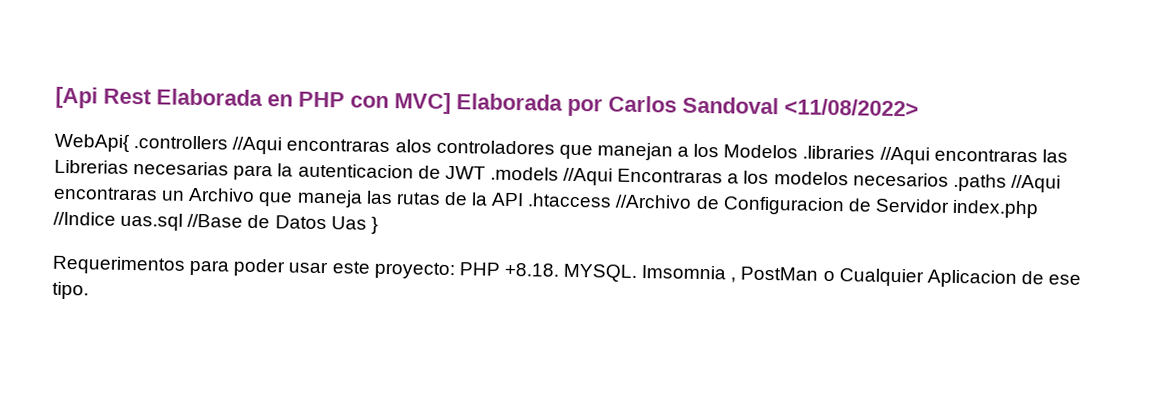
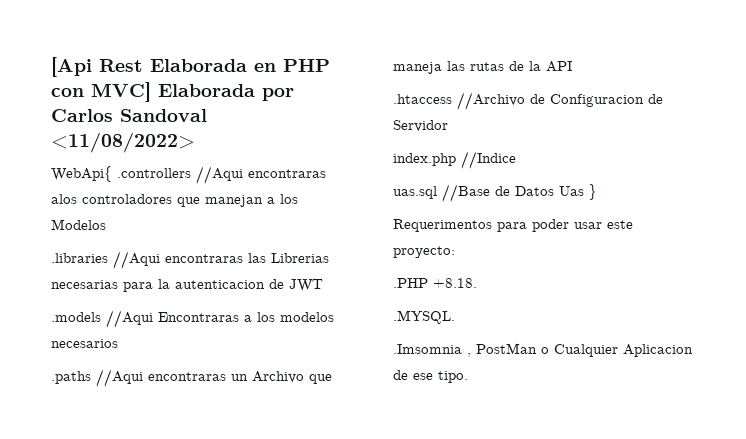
- WebApi{ .controllers //Aqui encontraras alos controladores que manejan a los Modelos .libraries //Aqui encontraras las Librerias necesarias para la autenticacion de JWT .models //Aqui Encontraras a los modelos necesarios .paths //Aqui encontraras un Archivo que maneja las rutas de la API .htaccess //Archivo de Configuracion de Servidor index.php //Indice uas.sql //Base de Datos Uas }
+ WebApi{ .controllers //Aqui encontraras alos controladores que manejan a los Modelos
+ .libraries //Aqui encontraras las Librerias necesarias para la autenticacion de JWT
+ .models //Aqui Encontraras a los modelos necesarios
+ .paths //Aqui encontraras un Archivo que maneja las rutas de la API
+ .htaccess //Archivo de Configuracion de Servidor
+ index.php //Indice
+ uas.sql //Base de Datos Uas }
- Requerimentos para poder usar este proyecto: PHP +8.18. MYSQL. Imsomnia , PostMan o Cualquier Aplicacion de ese tipo.
+ Requerimentos para poder usar este proyecto:
+ .PHP +8.18.
+ .MYSQL.
+ .Imsomnia , PostMan o Cualquier Aplicacion de ese tipo.

